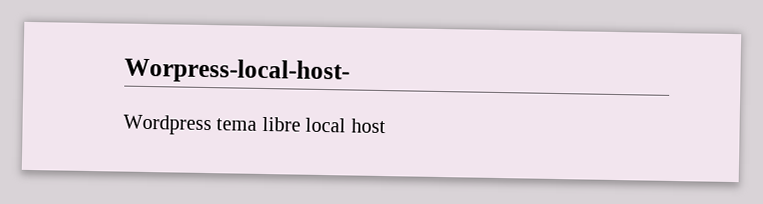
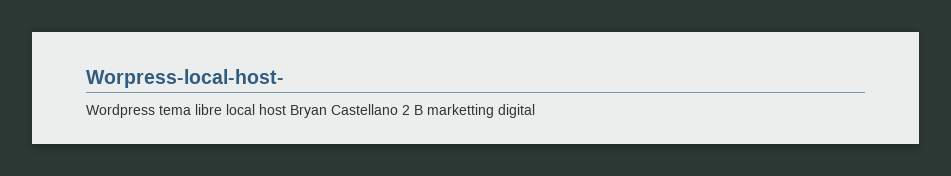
- Wordpress tema libre local host
+ Wordpress tema libre local host Bryan Castellano 2 B marketting digital

